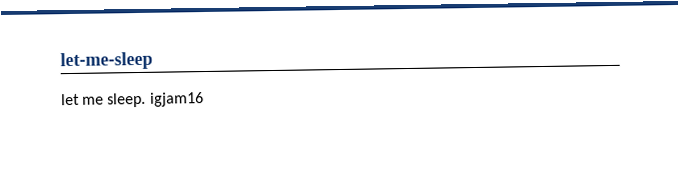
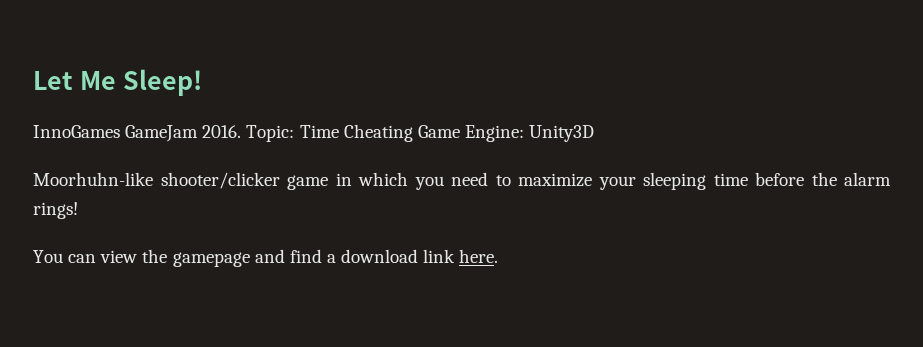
- let-me-sleep
- let me sleep. igjam16
+ Let Me Sleep!
+ InnoGames GameJam 2016. Topic: Time Cheating Game Engine: Unity3D
+ Moorhuhn-like shooter/clicker game in which you need to maximize your sleeping time before the alarm rings!
+ You can view the gamepage and find a download link here.

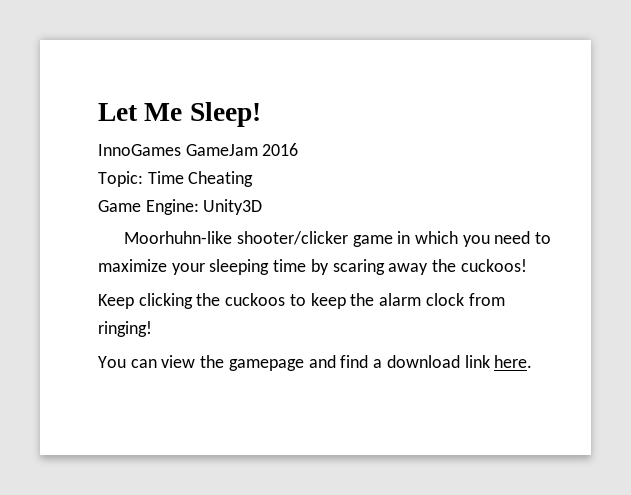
- InnoGames GameJam 2016. Topic: Time Cheating Game Engine: Unity3D
+ InnoGames GameJam 2016
+ Topic: Time Cheating
+ Game Engine: Unity3D
- Moorhuhn-like shooter/clicker game in which you need to maximize your sleeping time before the alarm rings!
+ Moorhuhn-like shooter/clicker game in which you need to maximize your sleeping time by scaring away the cuckoos!
+ Keep clicking the cuckoos to keep the alarm clock from ringing!

